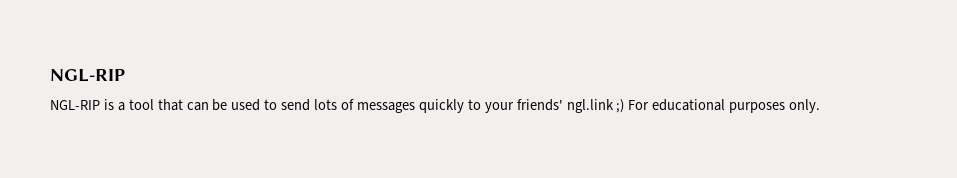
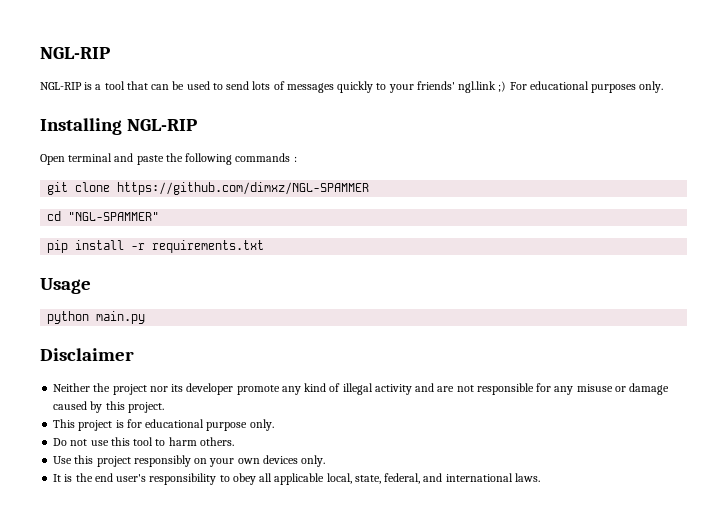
+ Installing NGL-RIP
+ Open terminal and paste the following commands :
+ git clone https://github.com/dimxz/NGL-SPAMMER
+ cd "NGL-SPAMMER"
+ pip install -r requirements.txt
+ Usage
+ python main.py
+ Disclaimer
+ Neither the project nor its developer promote any kind of illegal activity and are not responsible for any misuse or damage caused by this project.
+ This project is for educational purpose only.
+ Do not use this tool to harm others.
+ Use this project responsibly on your own devices only.
+ It is the end user's responsibility to obey all applicable local, state, federal, and international laws.

